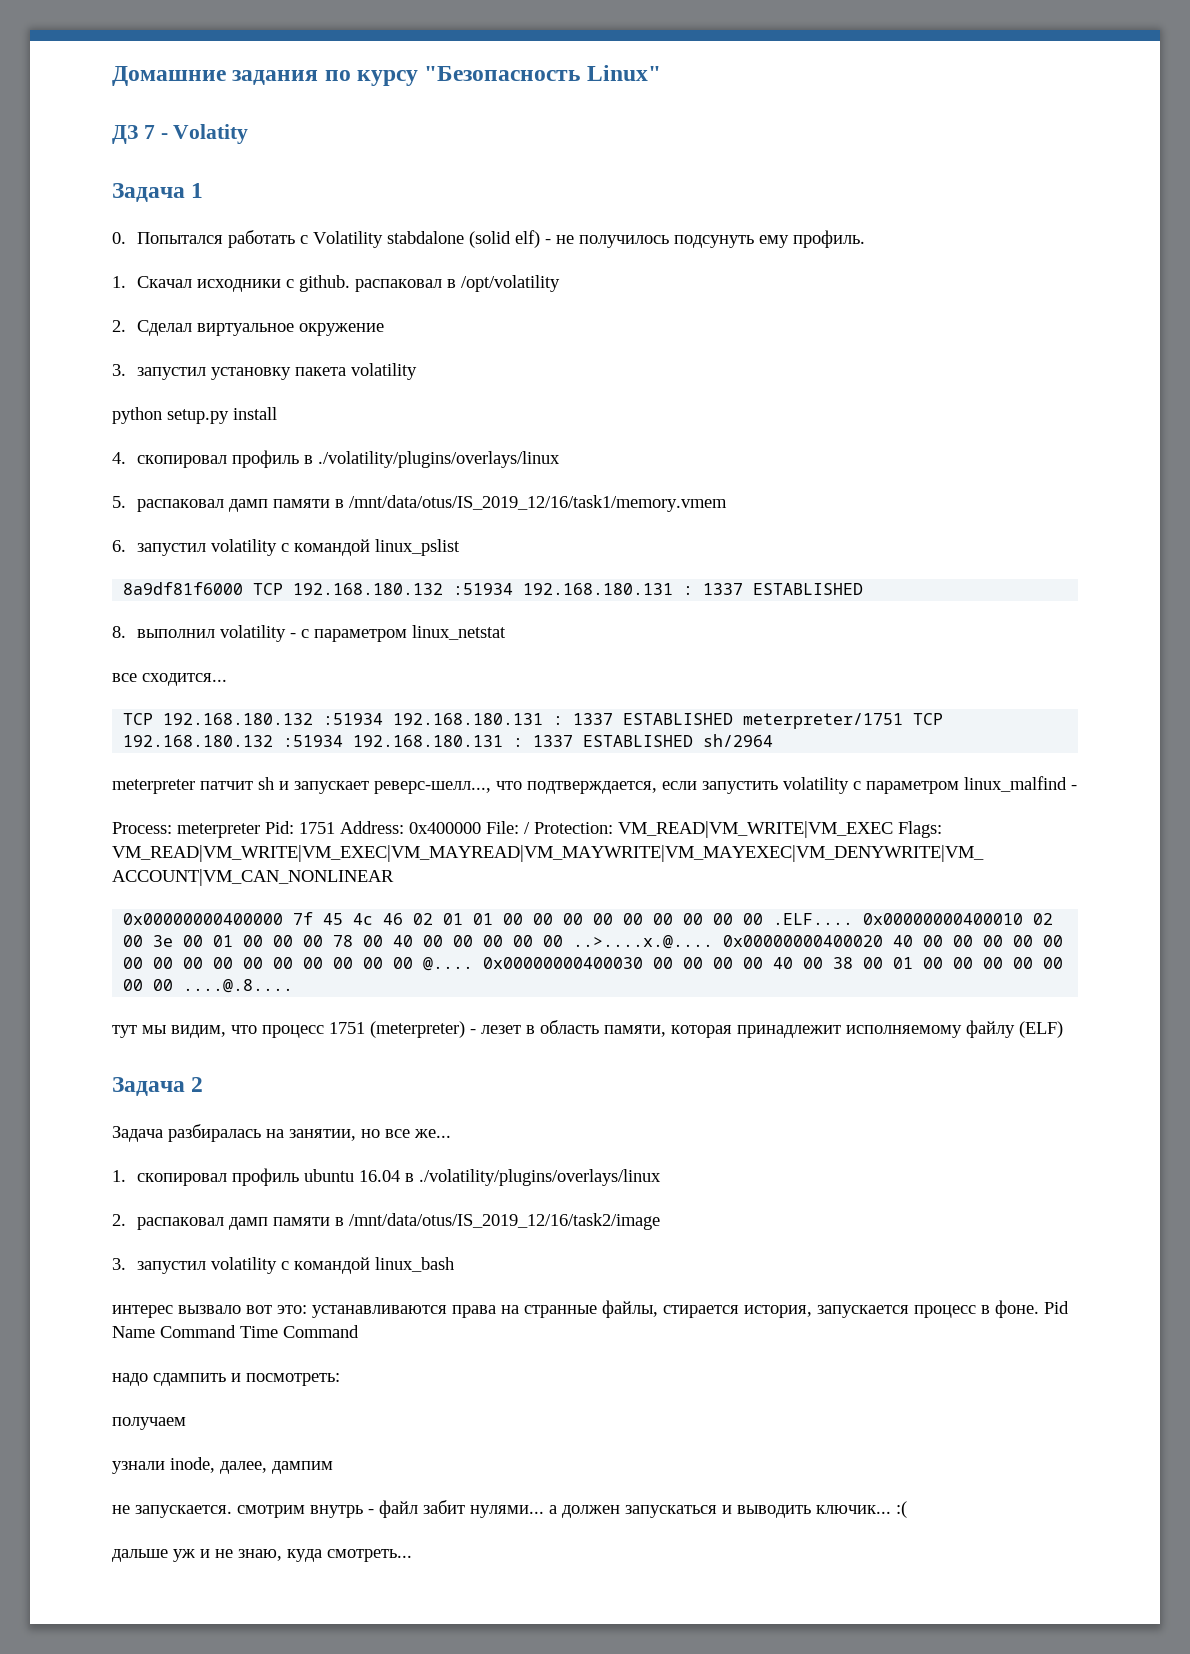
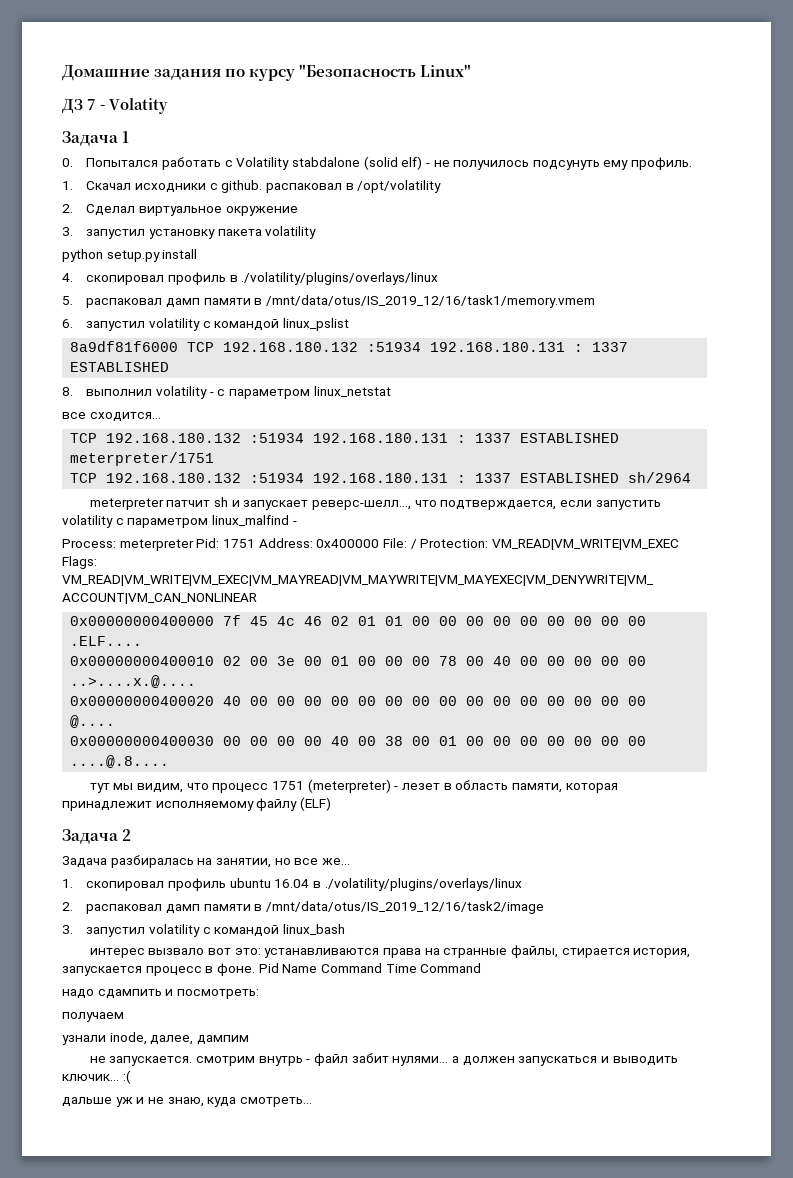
- TCP 192.168.180.132 :51934 192.168.180.131 : 1337 ESTABLISHED meterpreter/1751 TCP 192.168.180.132 :51934 192.168.180.131 : 1337 ESTABLISHED sh/2964
+ TCP 192.168.180.132 :51934 192.168.180.131 : 1337 ESTABLISHED meterpreter/1751
+ TCP 192.168.180.132 :51934 192.168.180.131 : 1337 ESTABLISHED sh/2964
- 0x00000000400000 7f 45 4c 46 02 01 01 00 00 00 00 00 00 00 00 00 .ELF.... 0x00000000400010 02 00 3e 00 01 00 00 00 78 00 40 00 00 00 00 00 ..>....x.@.... 0x00000000400020 40 00 00 00 00 00 00 00 00 00 00 00 00 00 00 00 @.... 0x00000000400030 00 00 00 00 40 00 38 00 01 00 00 00 00 00 00 00 ....@.8....
+ 0x00000000400000 7f 45 4c 46 02 01 01 00 00 00 00 00 00 00 00 00 .ELF....
+ 0x00000000400010 02 00 3e 00 01 00 00 00 78 00 40 00 00 00 00 00 ..>....x.@....
+ 0x00000000400020 40 00 00 00 00 00 00 00 00 00 00 00 00 00 00 00 @....
+ 0x00000000400030 00 00 00 00 40 00 38 00 01 00 00 00 00 00 00 00 ....@.8....

